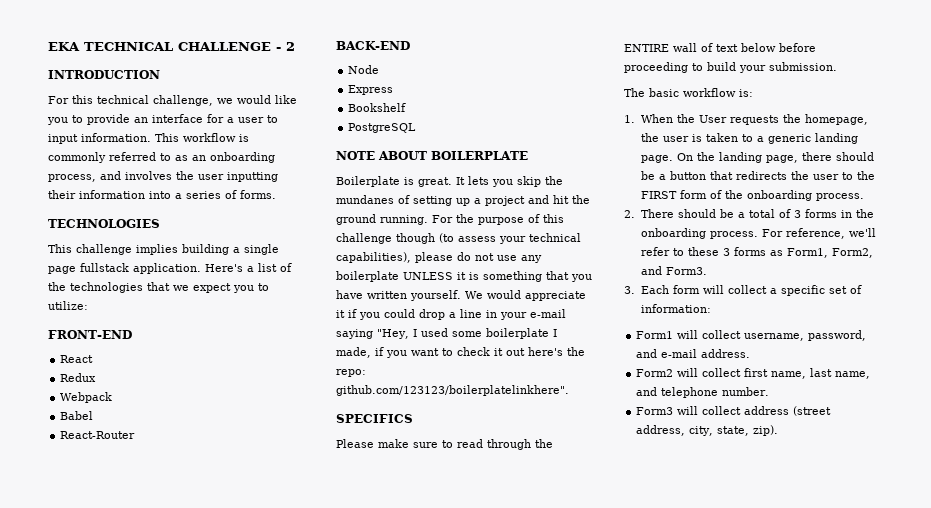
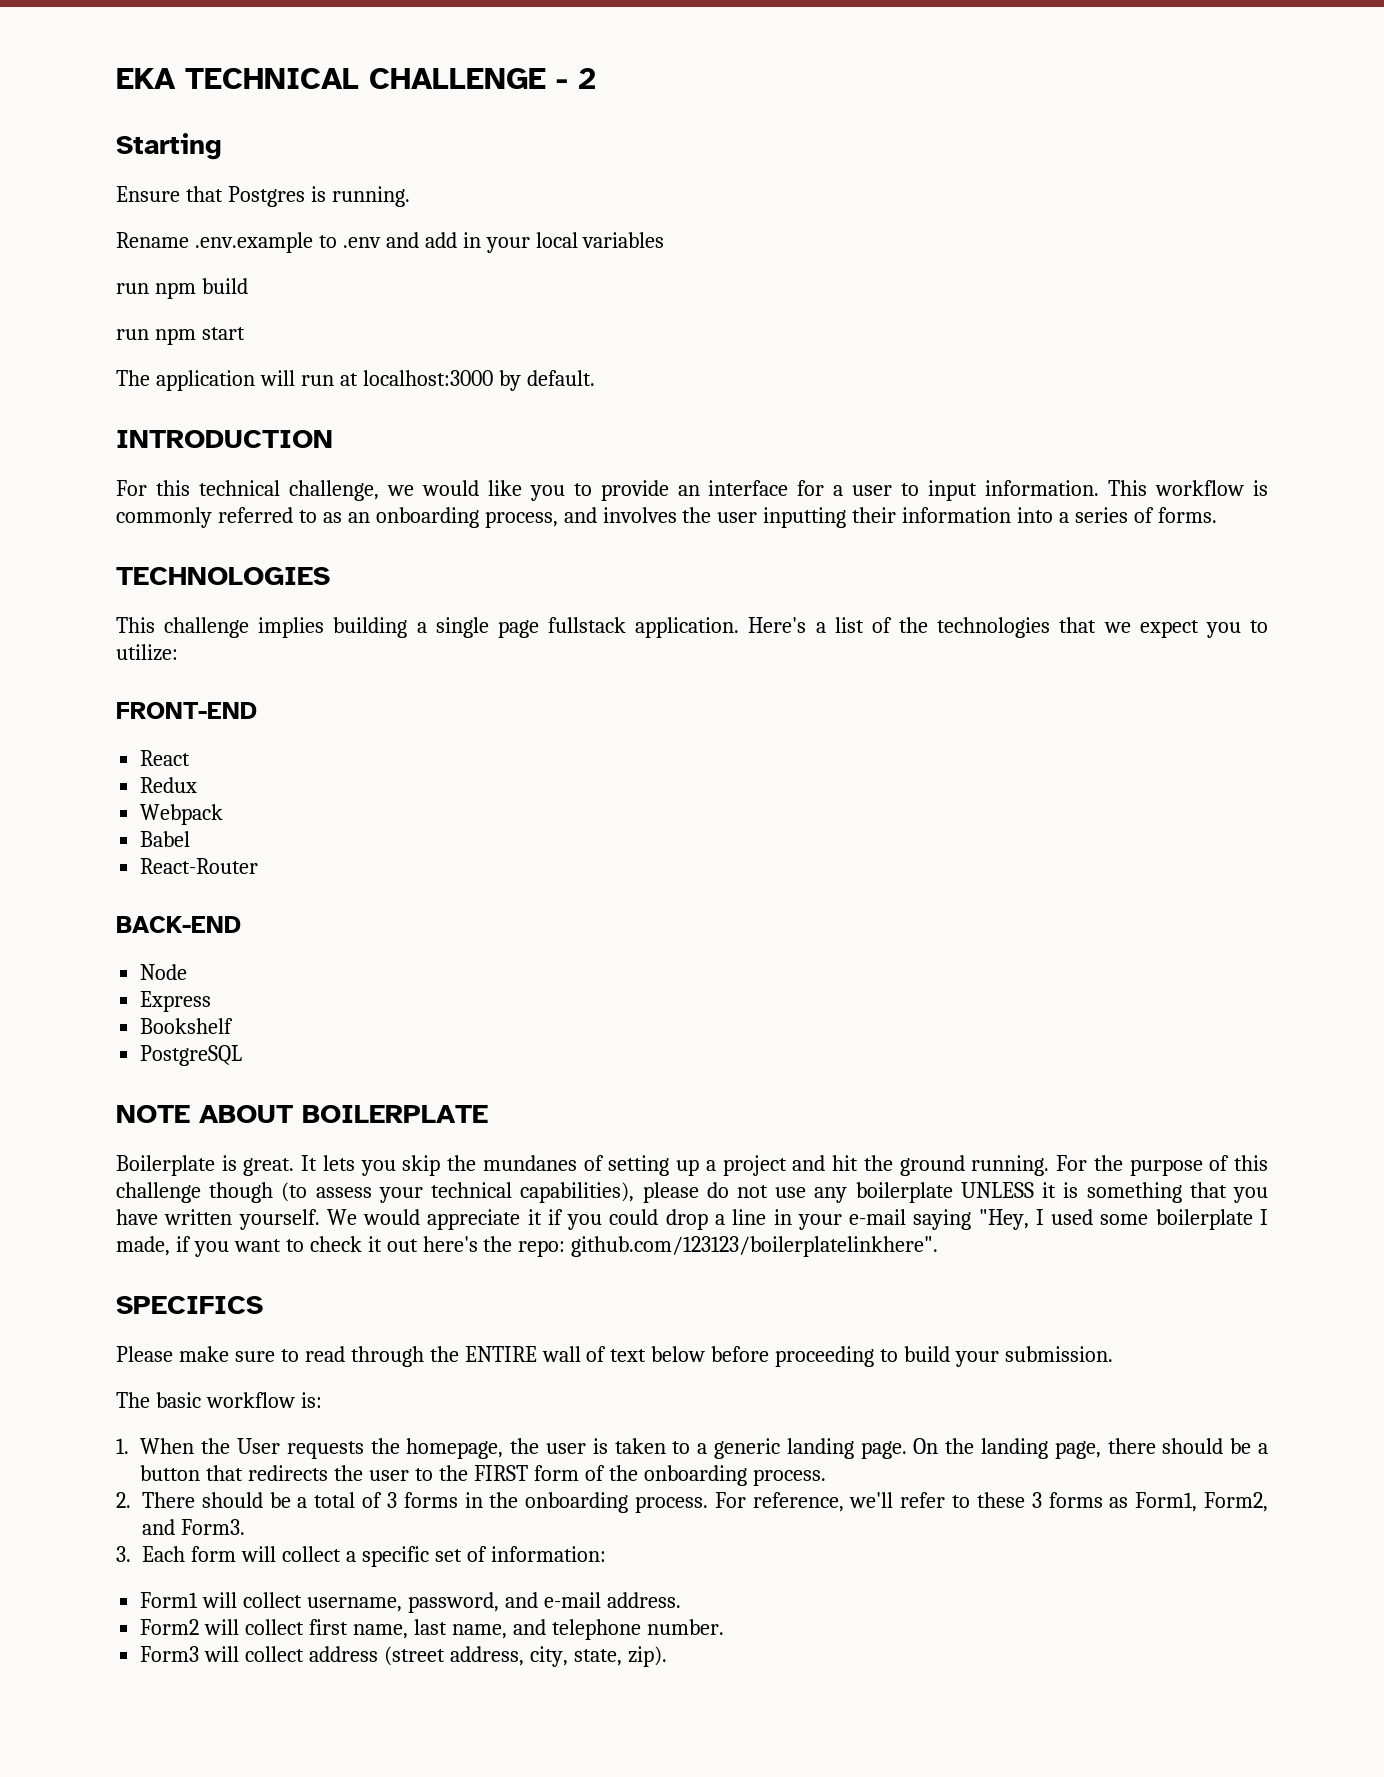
+ Starting
+ Ensure that Postgres is running.
+ Rename .env.example to .env and add in your local variables
+ run npm build
+ run npm start
+ The application will run at localhost:3000 by default.

